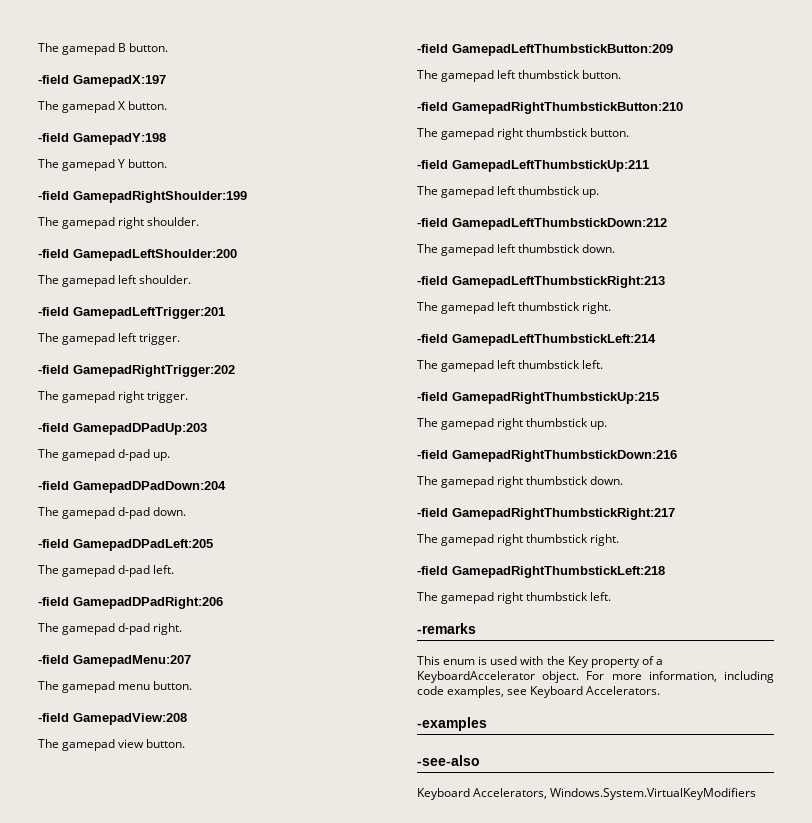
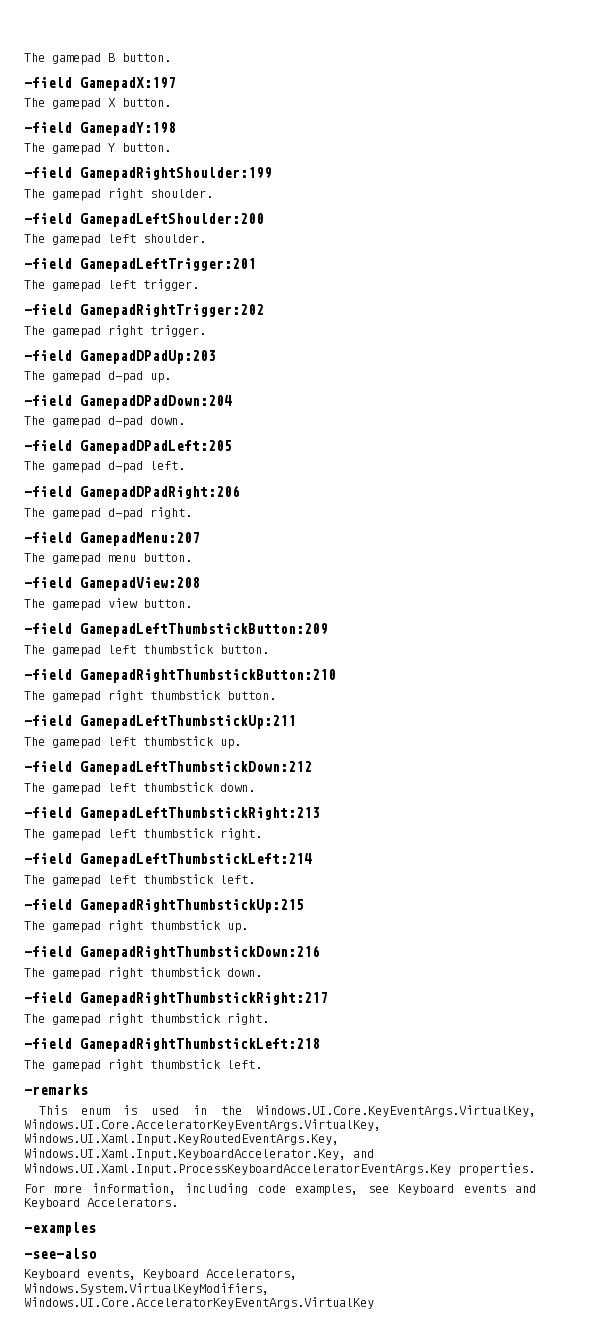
- This enum is used with the Key property of a KeyboardAccelerator object. For more information, including code examples, see Keyboard Accelerators.
+ This enum is used in the Windows.UI.Core.KeyEventArgs.VirtualKey, Windows.UI.Core.AcceleratorKeyEventArgs.VirtualKey, Windows.UI.Xaml.Input.KeyRoutedEventArgs.Key, Windows.UI.Xaml.Input.KeyboardAccelerator.Key, and Windows.UI.Xaml.Input.ProcessKeyboardAcceleratorEventArgs.Key properties.
+ For more information, including code examples, see Keyboard events and Keyboard Accelerators.
- Keyboard Accelerators, Windows.System.VirtualKeyModifiers
+ Keyboard events, Keyboard Accelerators, Windows.System.VirtualKeyModifiers, Windows.UI.Core.AcceleratorKeyEventArgs.VirtualKey

